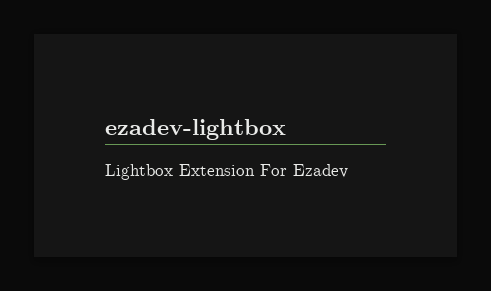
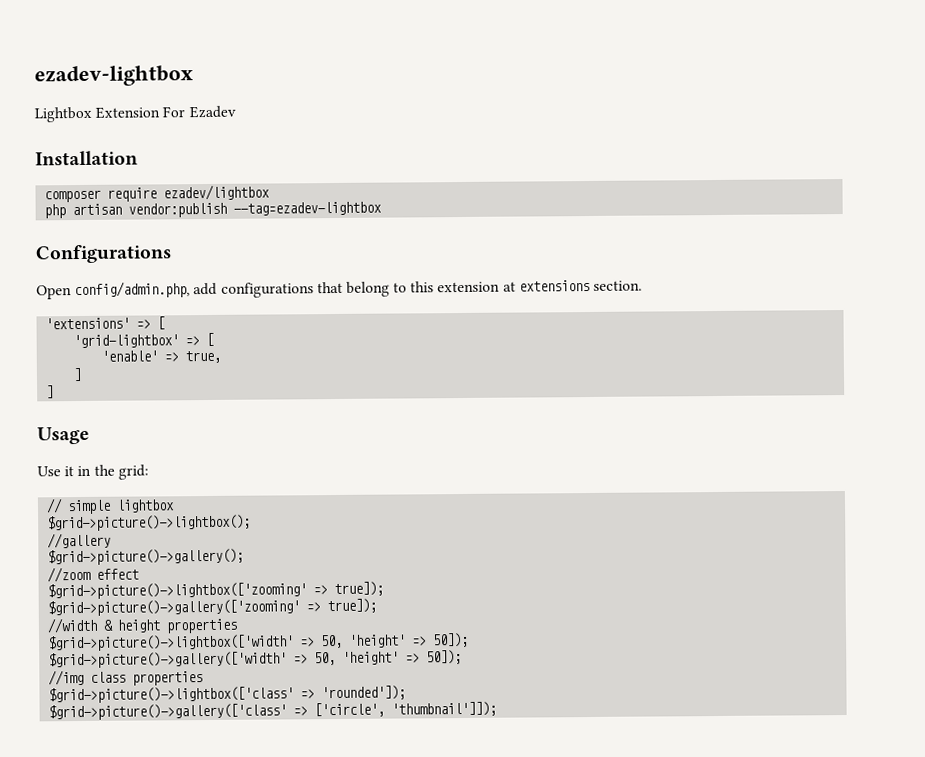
+ Installation
+ composer require ezadev/lightbox
+ php artisan vendor:publish --tag=ezadev-lightbox
+ Configurations
+ Open config/admin.php, add configurations that belong to this extension at extensions section.
+ 'extensions' => [
+ 'grid-lightbox' => [
+ 'enable' => true,
+ ]
+ ]
+ Usage
+ Use it in the grid:
+ // simple lightbox
+ $grid->picture()->lightbox();
+ //gallery
+ $grid->picture()->gallery();
+ //zoom effect
+ $grid->picture()->lightbox(['zooming' => true]);
+ $grid->picture()->gallery(['zooming' => true]);
+ //width & height properties
+ $grid->picture()->lightbox(['width' => 50, 'height' => 50]);
+ $grid->picture()->gallery(['width' => 50, 'height' => 50]);
+ //img class properties
+ $grid->picture()->lightbox(['class' => 'rounded']);
+ $grid->picture()->gallery(['class' => ['circle', 'thumbnail']]);

